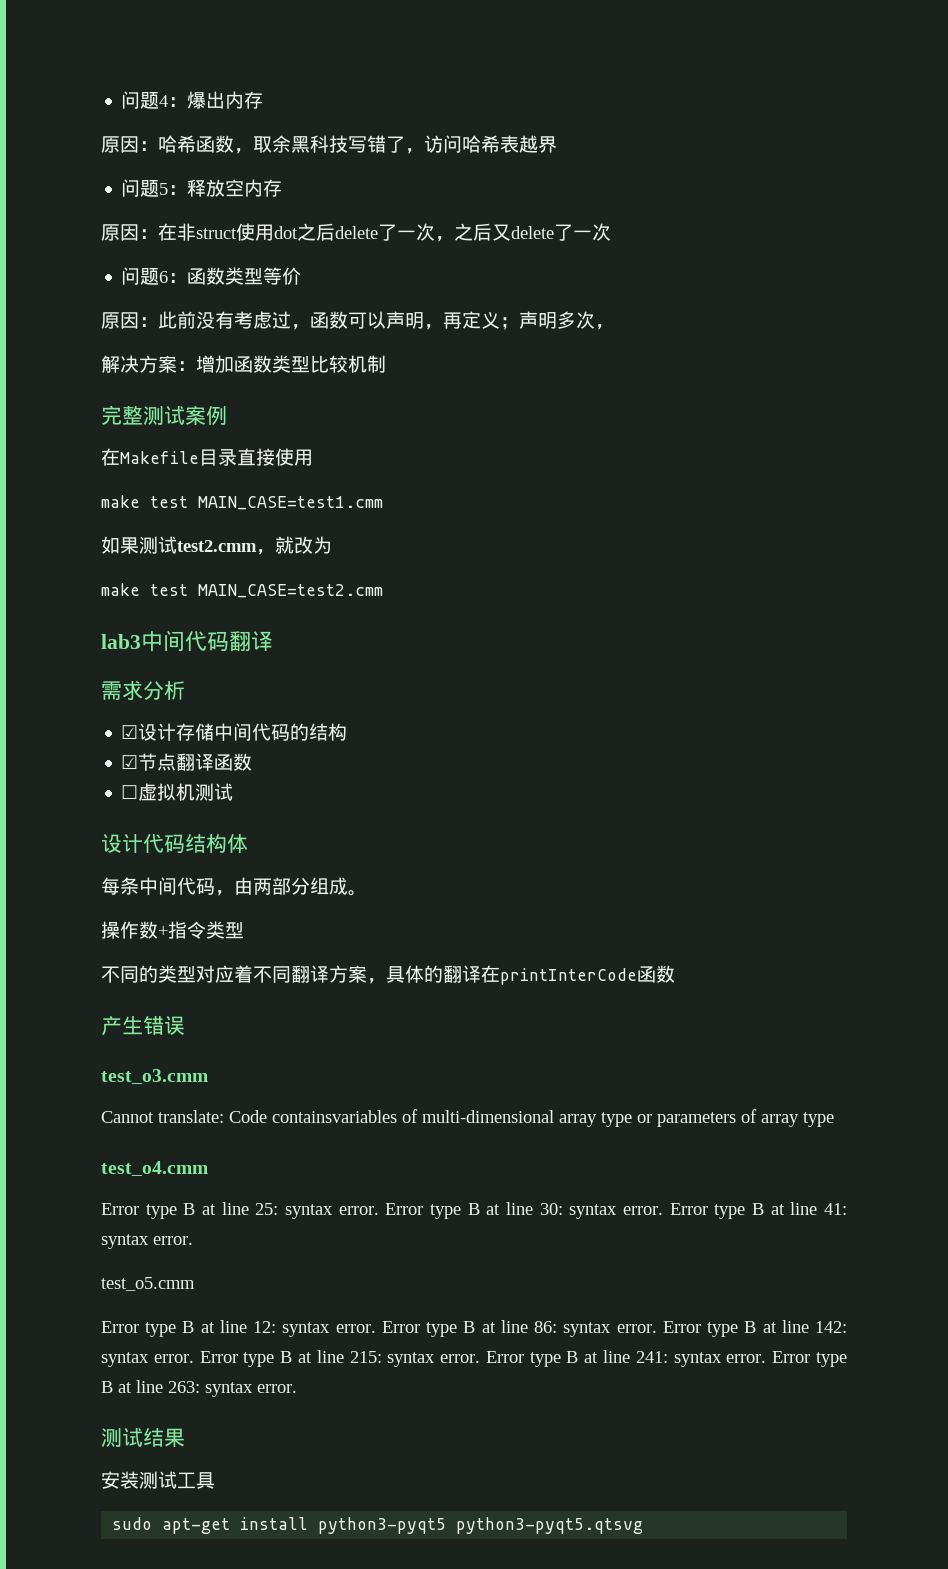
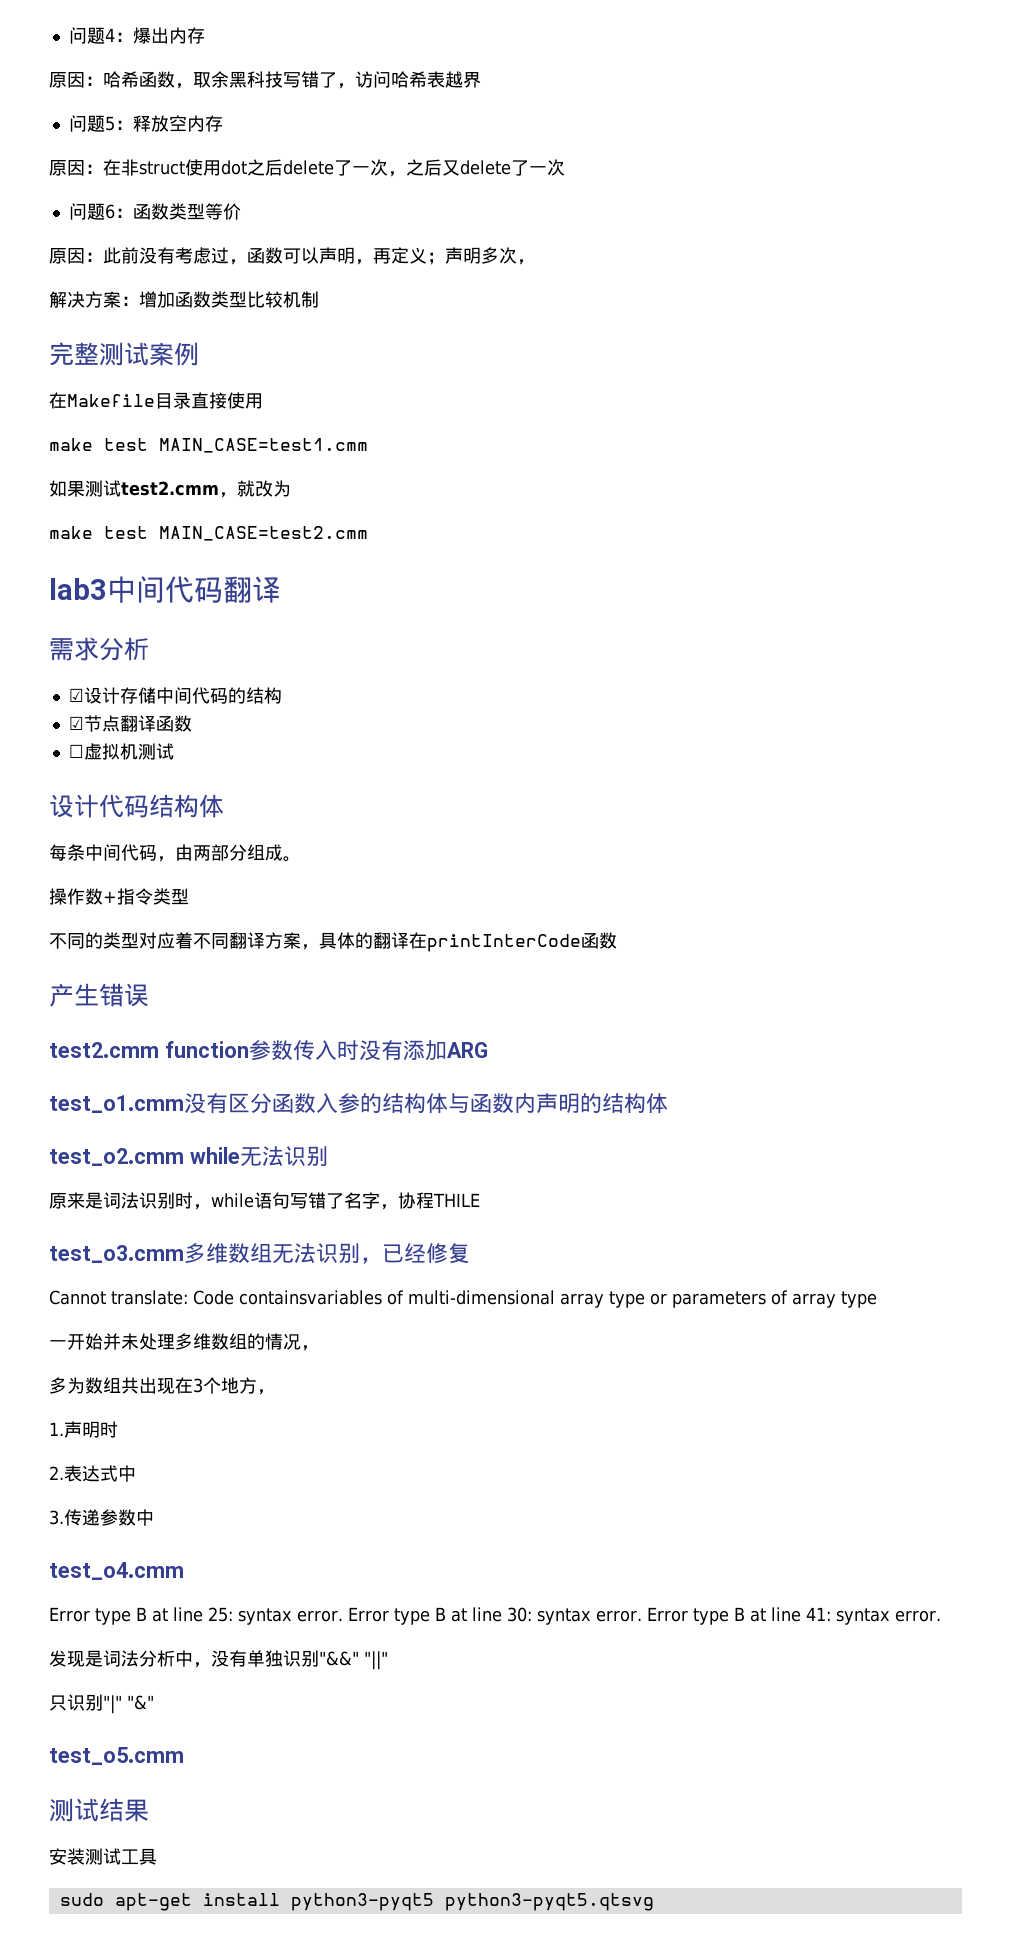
- test_o3.cmm
+ test2.cmm function参数传入时没有添加ARG
+ test_o1.cmm没有区分函数入参的结构体与函数内声明的结构体
+ test_o2.cmm while无法识别
+ 原来是词法识别时，while语句写错了名字，协程THILE
+ test_o3.cmm多维数组无法识别，已经修复
+ 一开始并未处理多维数组的情况，
+ 多为数组共出现在3个地方，
+ 1.声明时
+ 2.表达式中
+ 3.传递参数中
+ 发现是词法分析中，没有单独识别"&&" "||"
+ 只识别"|" "&"
  test_o5.cmm
- Error type B at line 12: syntax error. Error type B at line 86: syntax error. Error type B at line 142: syntax error. Error type B at line 215: syntax error. Error type B at line 241: syntax error. Error type B at line 263: syntax error.

